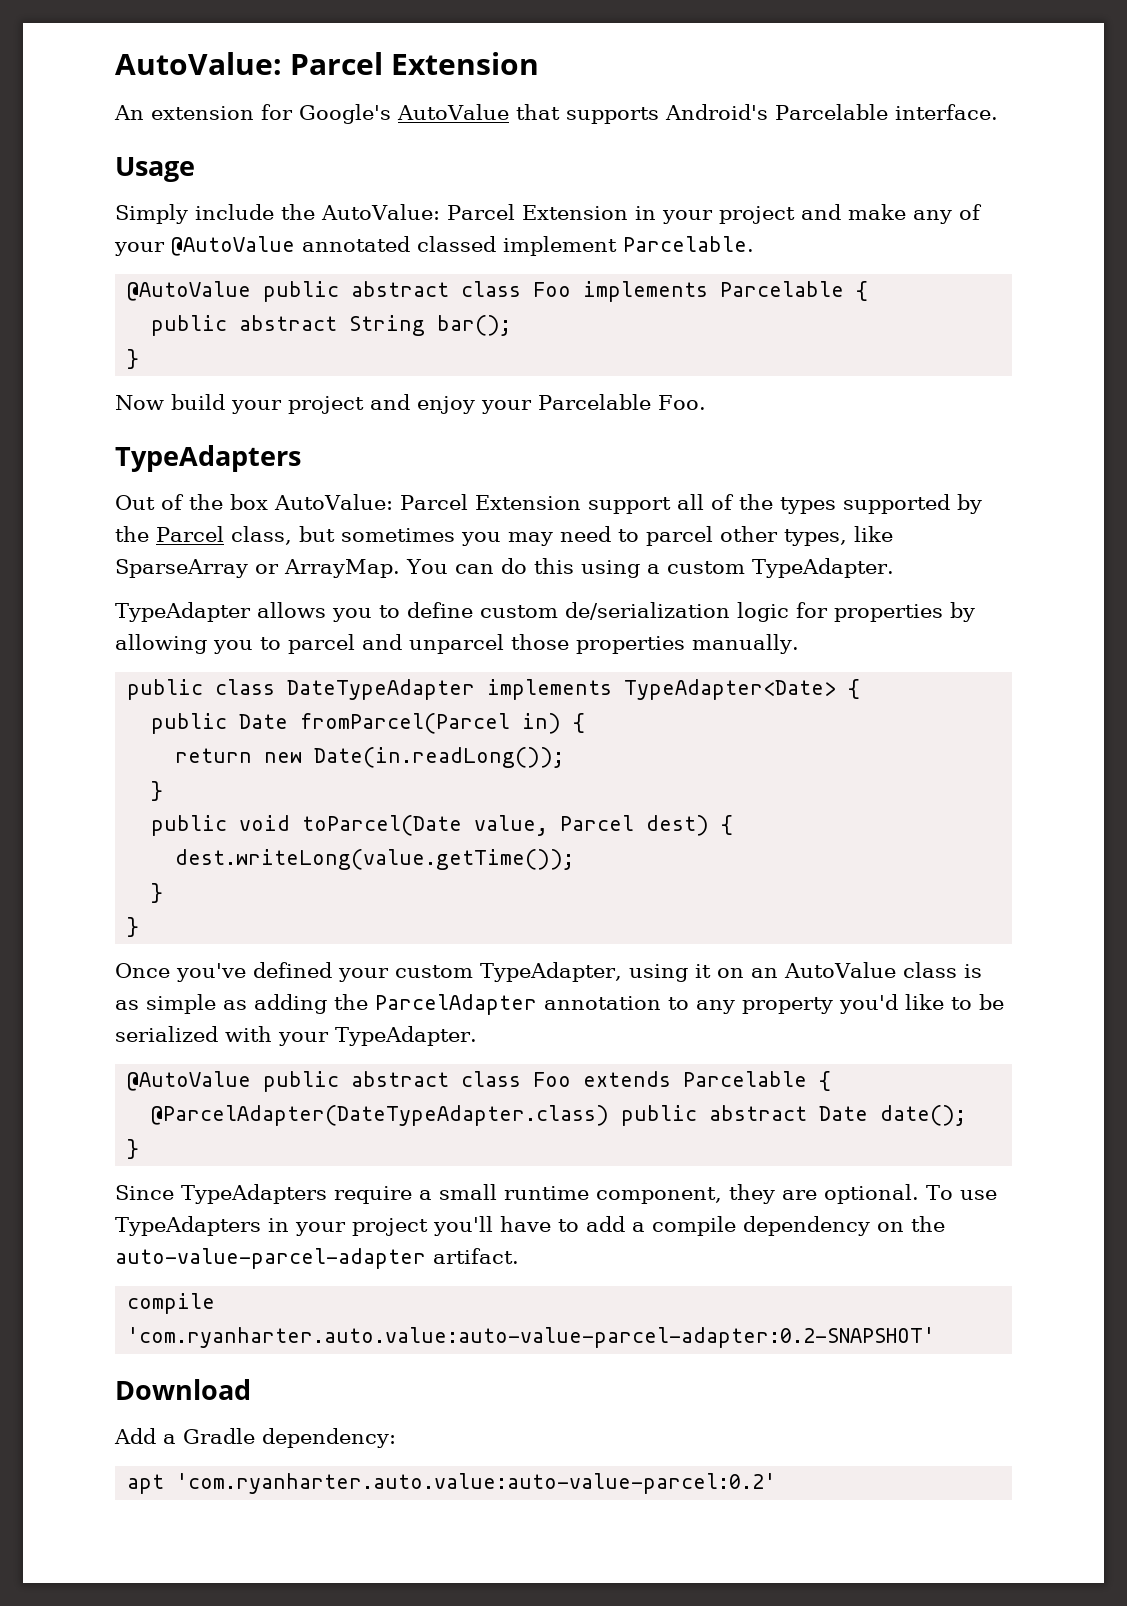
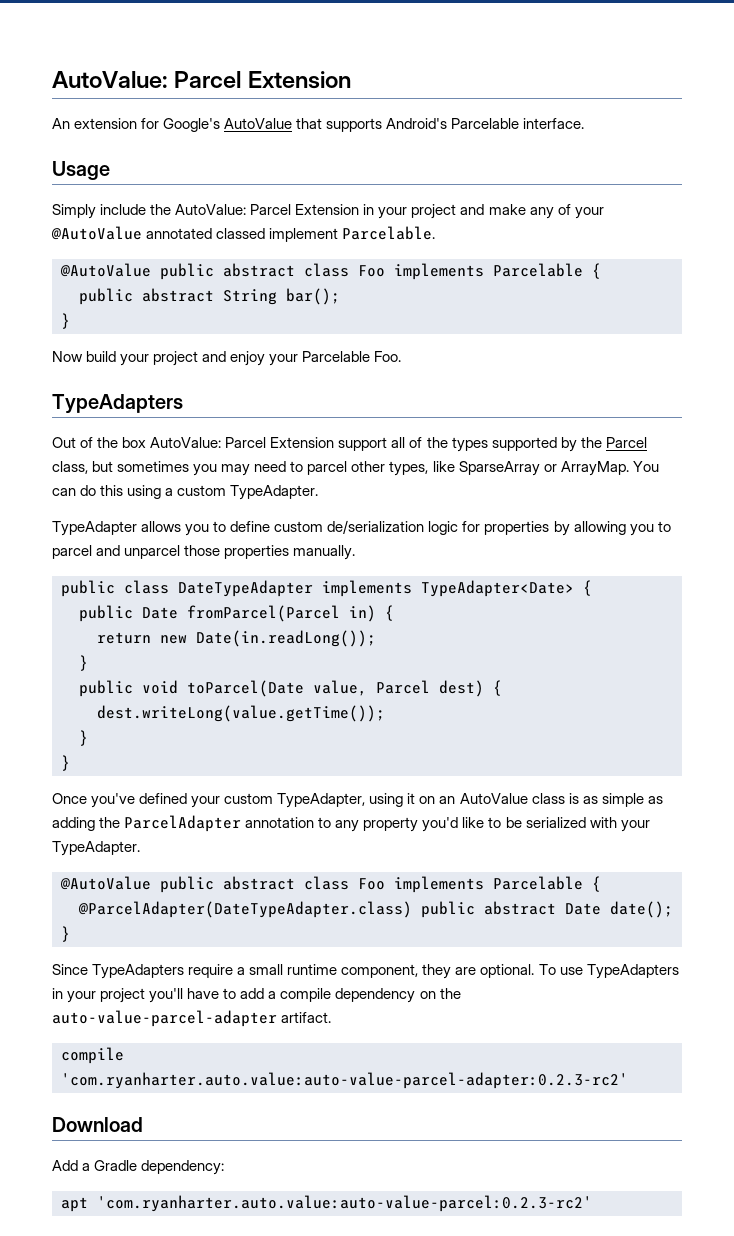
  Once you've defined your custom TypeAdapter, using it on an AutoValue class is as simple as adding the ParcelAdapter annotation to any property you'd like to be serialized with your TypeAdapter.
- @AutoValue public abstract class Foo extends Parcelable {
+ @AutoValue public abstract class Foo implements Parcelable {
- compile 'com.ryanharter.auto.value:auto-value-parcel-adapter:0.2-SNAPSHOT'
+ compile 'com.ryanharter.auto.value:auto-value-parcel-adapter:0.2.3-rc2'
- apt 'com.ryanharter.auto.value:auto-value-parcel:0.2'
+ apt 'com.ryanharter.auto.value:auto-value-parcel:0.2.3-rc2'

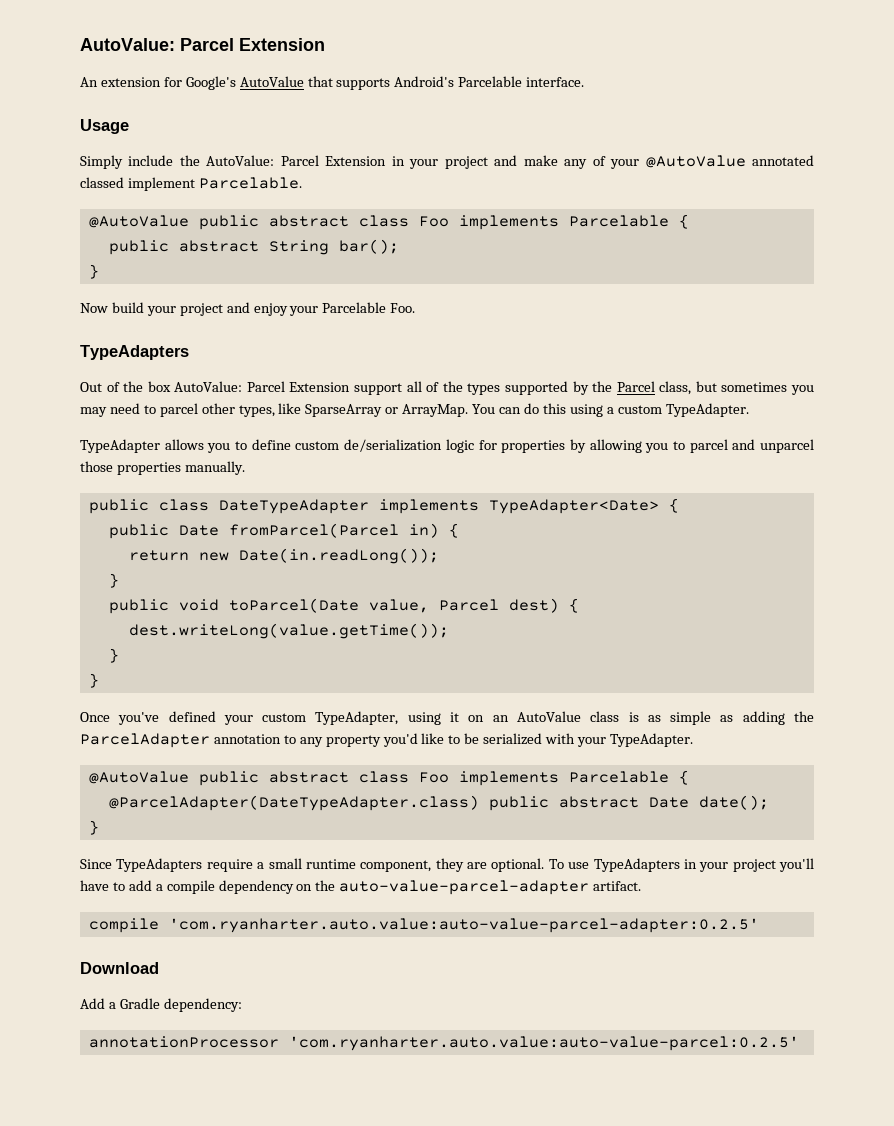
- compile 'com.ryanharter.auto.value:auto-value-parcel-adapter:0.2.3-rc2'
+ compile 'com.ryanharter.auto.value:auto-value-parcel-adapter:0.2.5'
- apt 'com.ryanharter.auto.value:auto-value-parcel:0.2.3-rc2'
+ annotationProcessor 'com.ryanharter.auto.value:auto-value-parcel:0.2.5'

